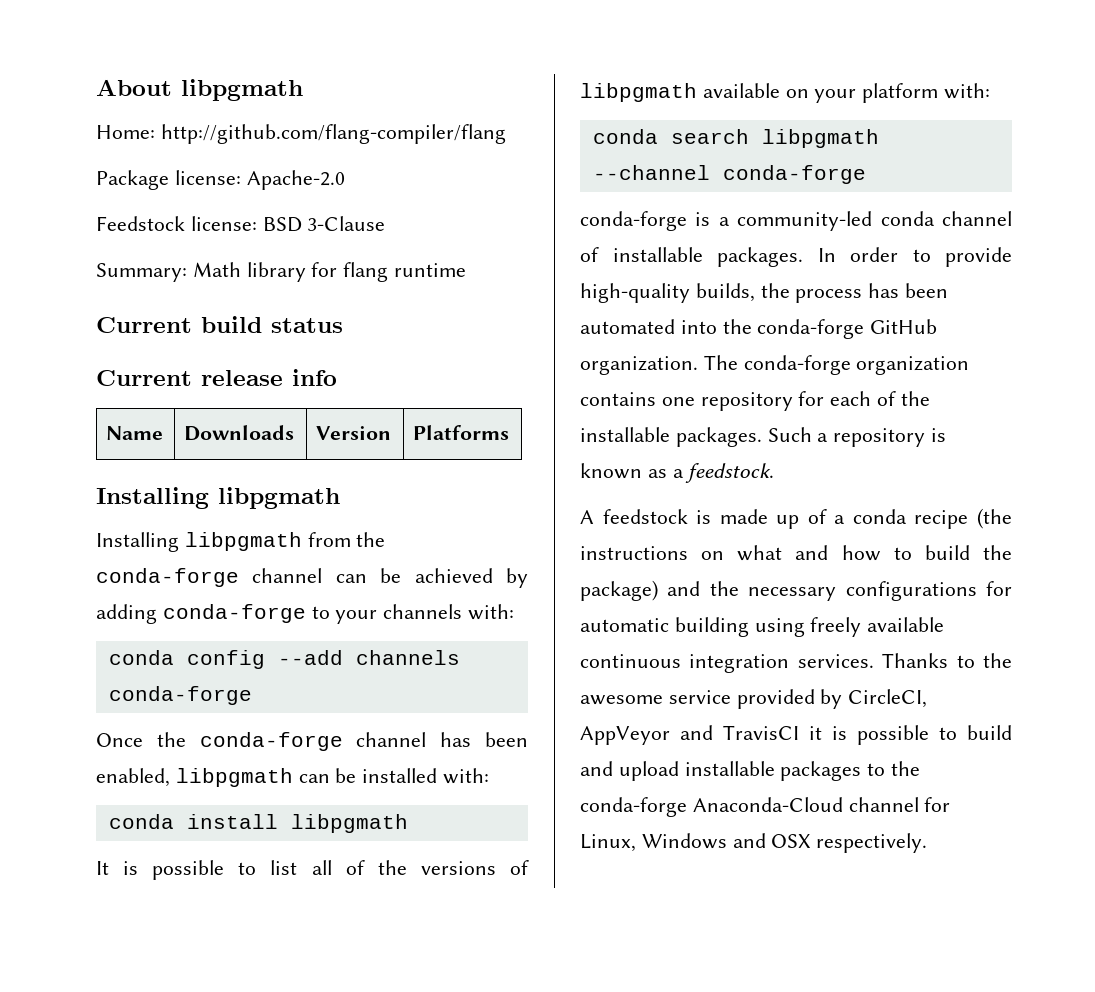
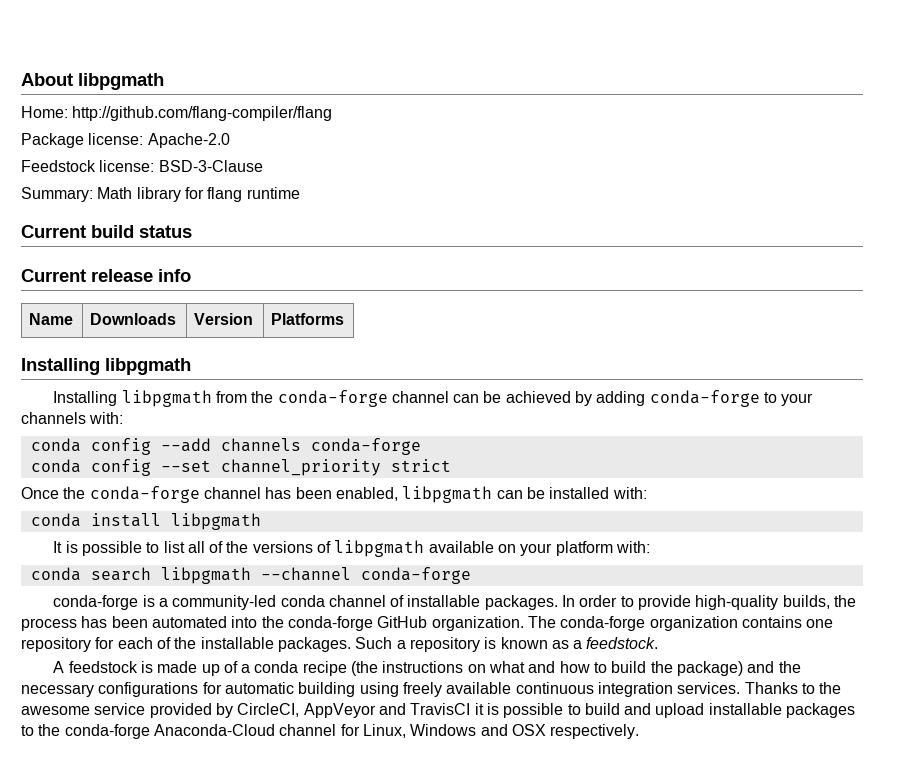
- Feedstock license: BSD 3-Clause
+ Feedstock license: BSD-3-Clause
+ conda config --set channel_priority strict

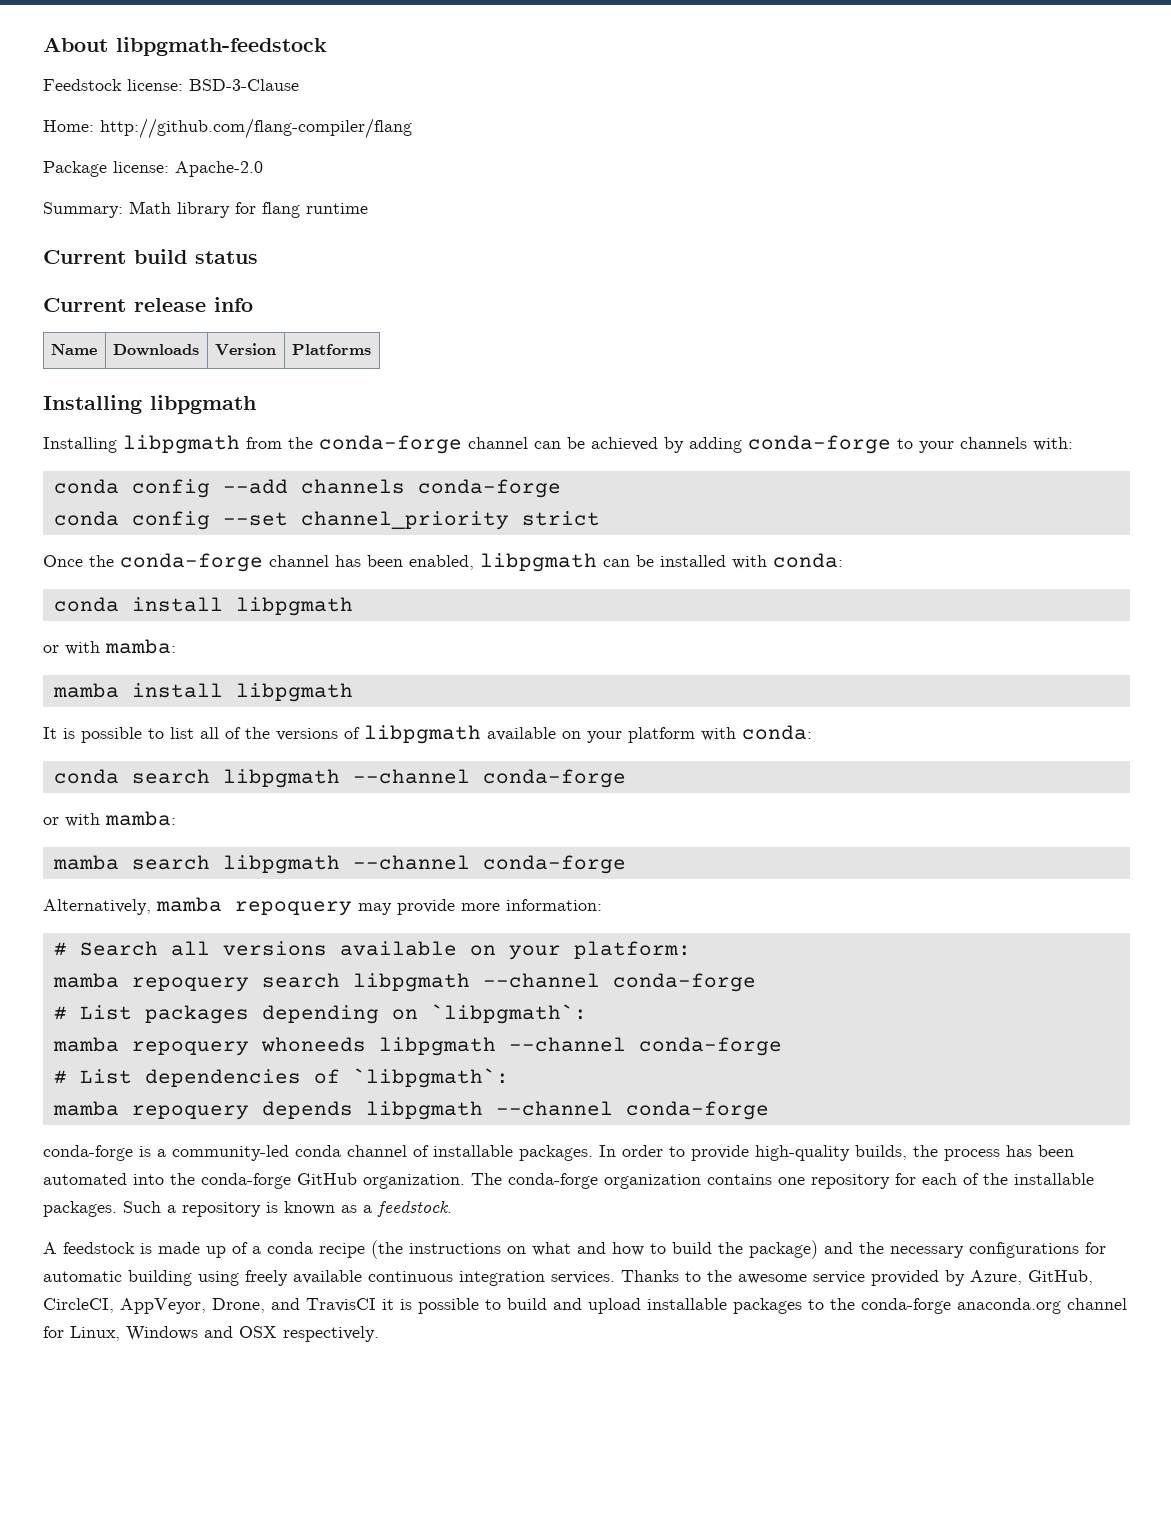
- About libpgmath
+ About libpgmath-feedstock
+ Feedstock license: BSD-3-Clause
- Feedstock license: BSD-3-Clause
- Once the conda-forge channel has been enabled, libpgmath can be installed with:
+ Once the conda-forge channel has been enabled, libpgmath can be installed with conda:
  conda install libpgmath
+ or with mamba:
+ mamba install libpgmath
- It is possible to list all of the versions of libpgmath available on your platform with:
+ It is possible to list all of the versions of libpgmath available on your platform with conda:
  conda search libpgmath --channel conda-forge
+ or with mamba:
+ mamba search libpgmath --channel conda-forge
+ Alternatively, mamba repoquery may provide more information:
+ # Search all versions available on your platform:
+ mamba repoquery search libpgmath --channel conda-forge
+ # List packages depending on `libpgmath`:
+ mamba repoquery whoneeds libpgmath --channel conda-forge
+ # List dependencies of `libpgmath`:
+ mamba repoquery depends libpgmath --channel conda-forge
- Thanks to the awesome service provided by CircleCI, AppVeyor and TravisCI it is possible to build and upload installable packages to the conda-forge Anaconda-Cloud channel for Linux, Windows and OSX respectively.
+ Thanks to the awesome service provided by Azure, GitHub, CircleCI, AppVeyor, Drone, and TravisCI it is possible to build and upload installable packages to the conda-forge anaconda.org channel for Linux, Windows and OSX respectively.

